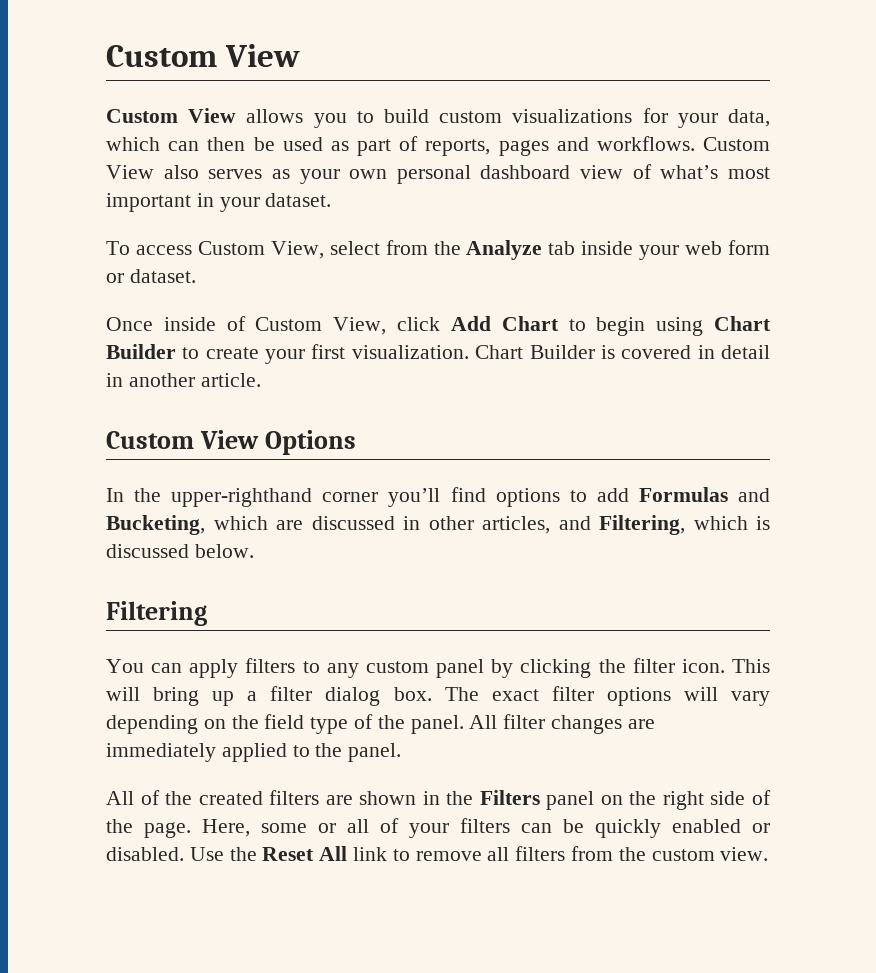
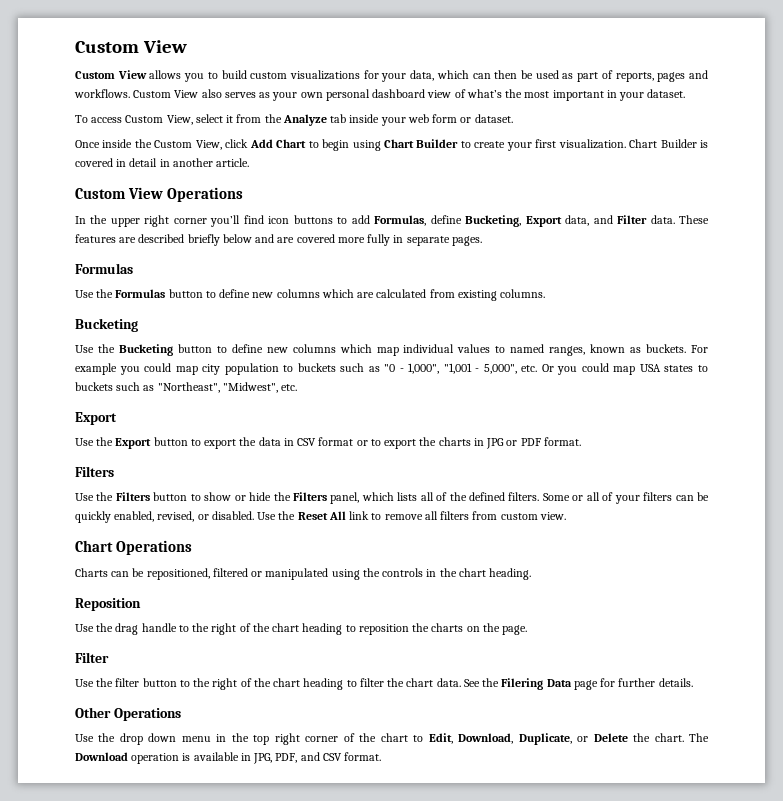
- Custom View also serves as your own personal dashboard view of what’s most important in your dataset.
+ Custom View also serves as your own personal dashboard view of what’s the most important in your dataset.
- To access Custom View, select from the Analyze tab inside your web form or dataset.
+ To access Custom View, select it from the Analyze tab inside your web form or dataset.
- Once inside of Custom View, click Add Chart to begin using Chart Builder to create your first visualization.
+ Once inside the Custom View, click Add Chart to begin using Chart Builder to create your first visualization.
- Custom View Options
+ Custom View Operations
- In the upper-righthand corner you’ll find options to add Formulas and Bucketing, which are discussed in other articles, and Filtering, which is discussed below.
- Filtering
- You can apply filters to any custom panel by clicking the filter icon. This will bring up a filter dialog box. The exact filter options will vary depending on the field type of the panel. All filter changes are immediately applied to the panel.
- All of the created filters are shown in the Filters panel on the right side of the page. Here, some or all of your filters can be quickly enabled or disabled.
+ In the upper right corner you’ll find icon buttons to add Formulas, define Bucketing, Export data, and Filter data. These features are described briefly below and are covered more fully in separate pages.
+ Formulas
+ Use the Formulas button to define new columns which are calculated from existing columns.
+ Bucketing
+ Use the Bucketing button to define new columns which map individual values to named ranges, known as buckets. For example you could map city population to buckets such as "0 - 1,000", "1,001 - 5,000", etc. Or you could map USA states to buckets such as "Northeast", "Midwest", etc.
+ Export
+ Use the Export button to export the data in CSV format or to export the charts in JPG or PDF format.
+ Filters
+ Use the Filters button to show or hide the Filters panel, which lists all of the defined filters. Some or all of your filters can be quickly enabled, revised, or disabled.
- Use the Reset All link to remove all filters from the custom view.
+ Use the Reset All link to remove all filters from custom view.
+ Chart Operations
+ Charts can be repositioned, filtered or manipulated using the controls in the chart heading.
+ Reposition
+ Use the drag handle to the right of the chart heading to reposition the charts on the page.
+ Filter
+ Use the filter button to the right of the chart heading to filter the chart data. See the Filering Data page for further details.
+ Other Operations
+ Use the drop down menu in the top right corner of the chart to Edit, Download, Duplicate, or Delete the chart. The Download operation is available in JPG, PDF, and CSV format.

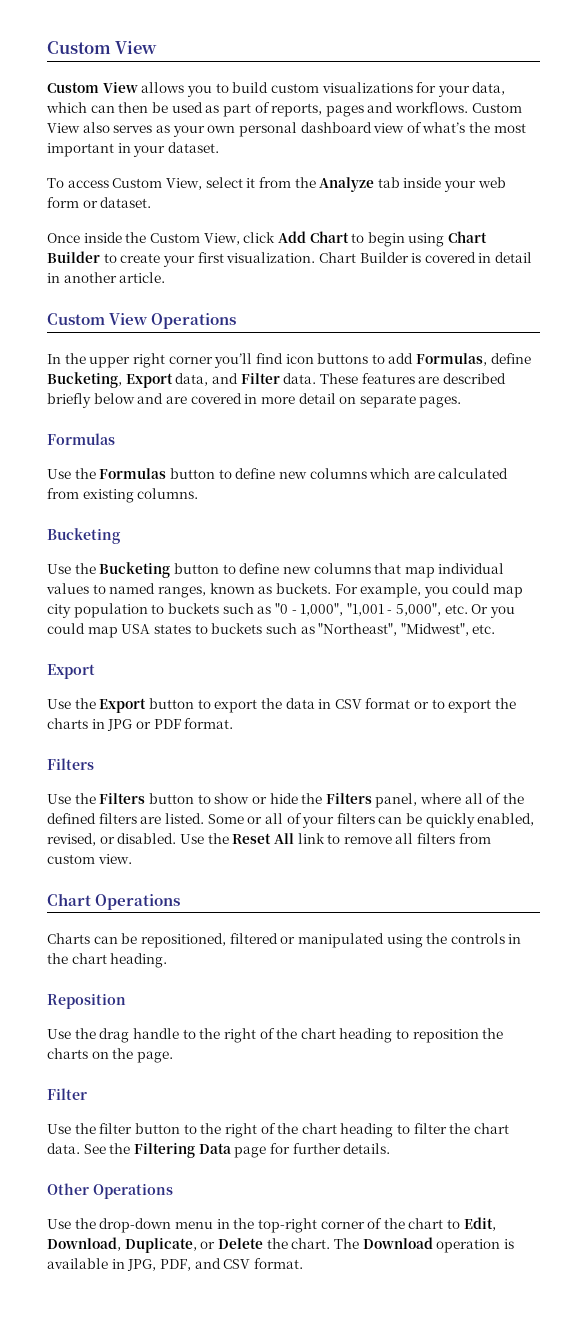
- These features are described briefly below and are covered more fully in separate pages.
+ These features are described briefly below and are covered in more detail on separate pages.
- Use the Bucketing button to define new columns which map individual values to named ranges, known as buckets.
+ Use the Bucketing button to define new columns that map individual values to named ranges, known as buckets.
- For example you could map city population to buckets such as "0 - 1,000", "1,001 - 5,000", etc. Or you could map USA states to buckets such as "Northeast", "Midwest", etc.
+ For example, you could map city population to buckets such as "0 - 1,000", "1,001 - 5,000", etc. Or you could map USA states to buckets such as "Northeast", "Midwest", etc.
- Use the Filters button to show or hide the Filters panel, which lists all of the defined filters.
+ Use the Filters button to show or hide the Filters panel, where all of the defined filters are listed.
- See the Filering Data page for further details.
+ See the Filtering Data page for further details.
- Use the drop down menu in the top right corner of the chart to Edit, Download, Duplicate, or Delete the chart.
+ Use the drop-down menu in the top-right corner of the chart to Edit, Download, Duplicate, or Delete the chart.

